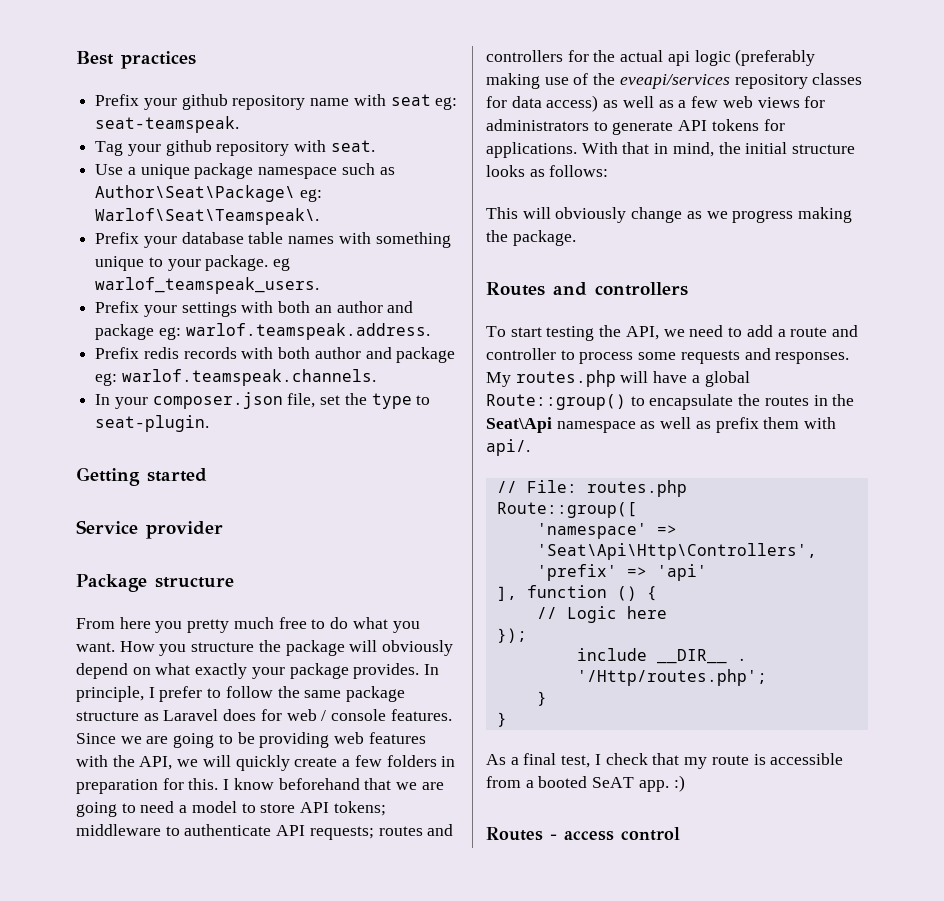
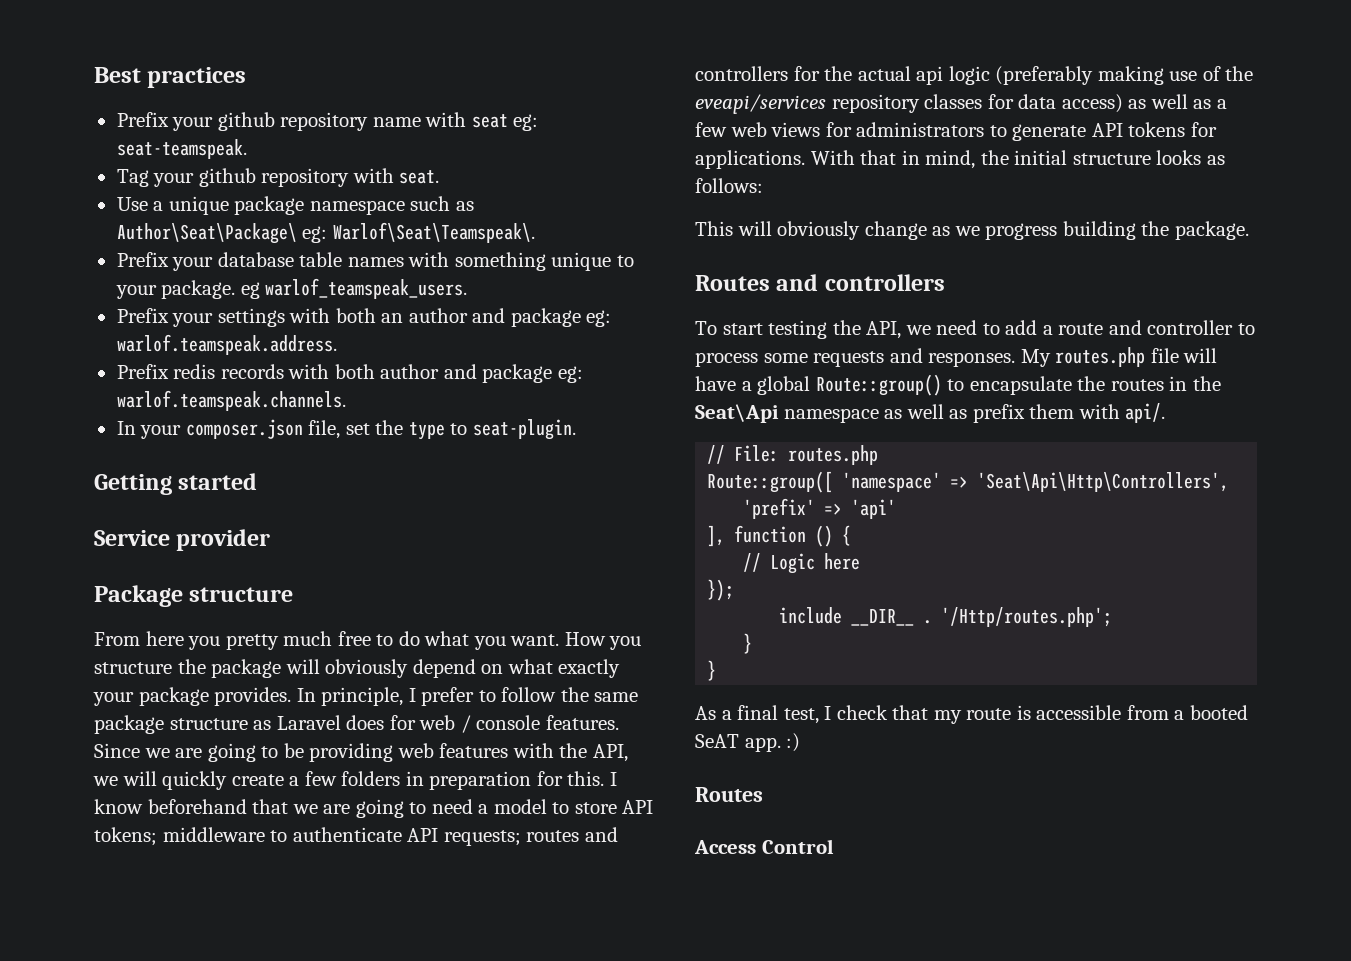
- This will obviously change as we progress making the package.
+ This will obviously change as we progress building the package.
- My routes.php will have a global Route::group() to encapsulate the routes in the Seat\Api namespace as well as prefix them with api/.
+ My routes.php file will have a global Route::group() to encapsulate the routes in the Seat\Api namespace as well as prefix them with api/.
- Route::group([
- 'namespace' => 'Seat\Api\Http\Controllers',
+ Route::group([ 'namespace' => 'Seat\Api\Http\Controllers',
  As a final test, I check that my route is accessible from a booted SeAT app. :)
- Routes - access control
+ Routes
+ Access Control

